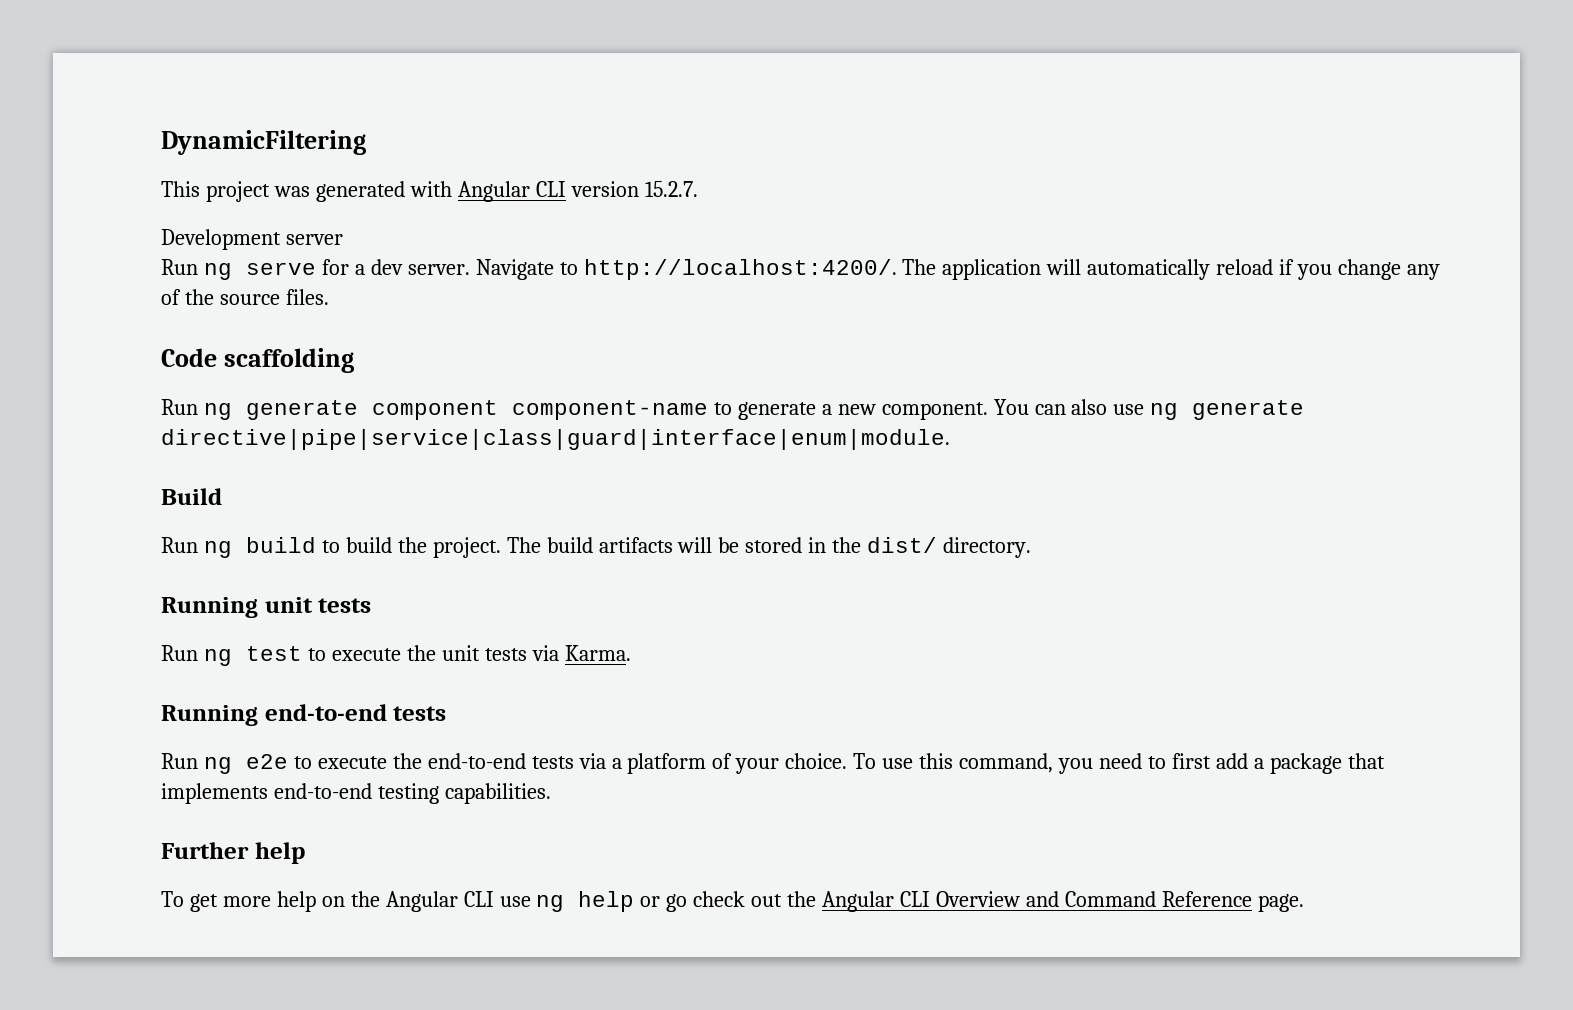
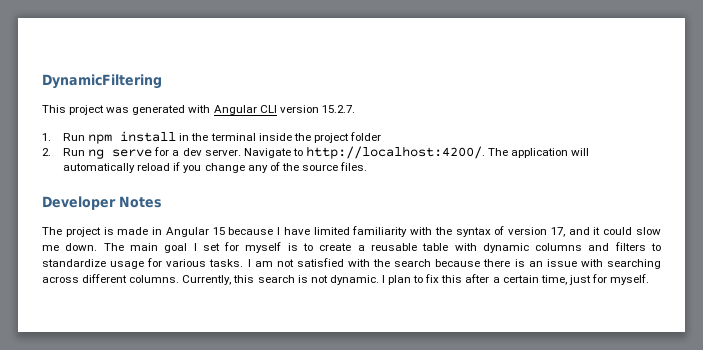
- Development server
- Run ng serve for a dev server.
+ 1. Run npm install in the terminal inside the project folder
+ 2. Run ng serve for a dev server.
- Code scaffolding
- Run ng generate component component-name to generate a new component. You can also use ng generate directive|pipe|service|class|guard|interface|enum|module.
- Build
- Run ng build to build the project. The build artifacts will be stored in the dist/ directory.
- Running unit tests
- Run ng test to execute the unit tests via Karma.
- Running end-to-end tests
- Run ng e2e to execute the end-to-end tests via a platform of your choice. To use this command, you need to first add a package that implements end-to-end testing capabilities.
- Further help
- To get more help on the Angular CLI use ng help or go check out the Angular CLI Overview and Command Reference page.
+ Developer Notes
+ The project is made in Angular 15 because I have limited familiarity with the syntax of version 17, and it could slow me down. The main goal I set for myself is to create a reusable table with dynamic columns and filters to standardize usage for various tasks. I am not satisfied with the search because there is an issue with searching across different columns. Currently, this search is not dynamic. I plan to fix this after a certain time, just for myself.

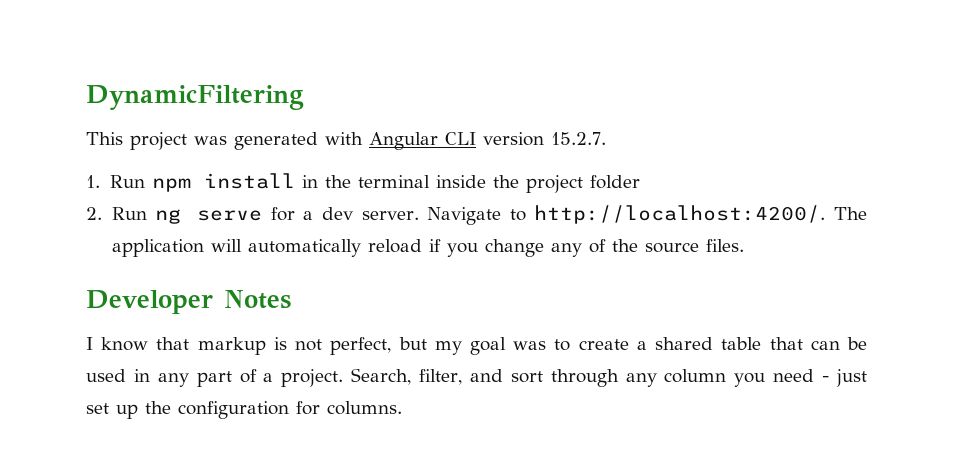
- The project is made in Angular 15 because I have limited familiarity with the syntax of version 17, and it could slow me down. The main goal I set for myself is to create a reusable table with dynamic columns and filters to standardize usage for various tasks. I am not satisfied with the search because there is an issue with searching across different columns. Currently, this search is not dynamic. I plan to fix this after a certain time, just for myself.
+ I know that markup is not perfect, but my goal was to create a shared table that can be used in any part of a project. Search, filter, and sort through any column you need - just set up the configuration for columns.

